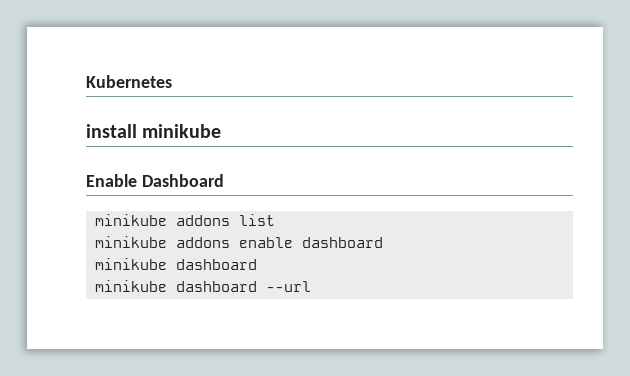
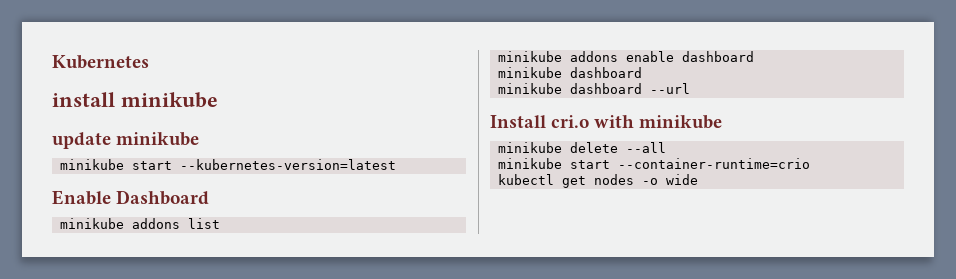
+ update minikube
+ minikube start --kubernetes-version=latest
+ Install cri.o with minikube
+ minikube delete --all
+ minikube start --container-runtime=crio
+ kubectl get nodes -o wide

